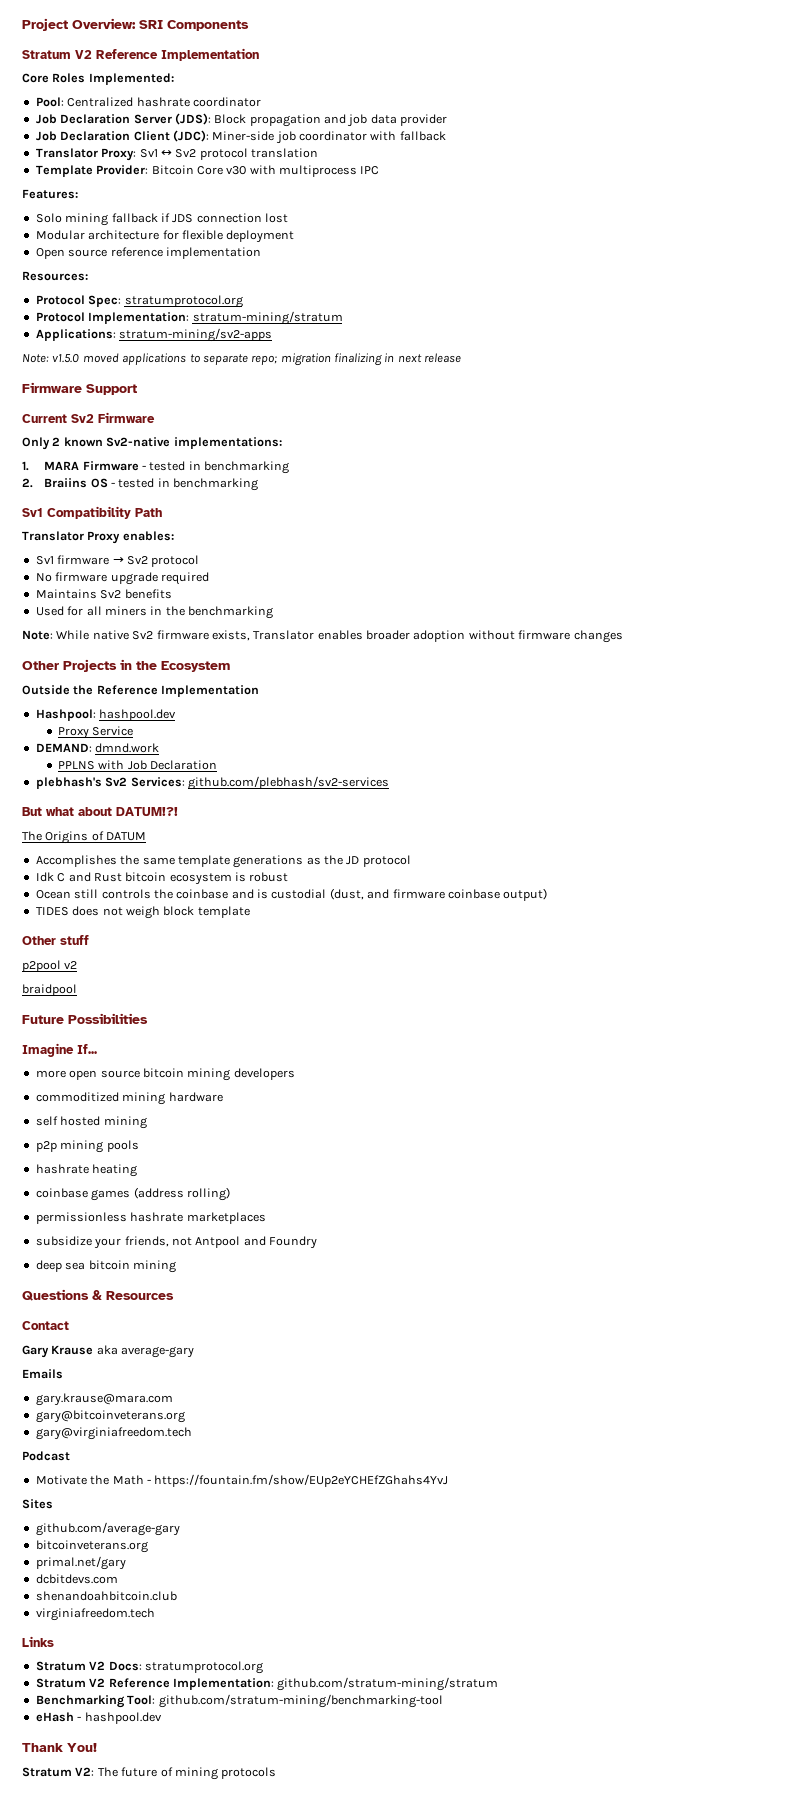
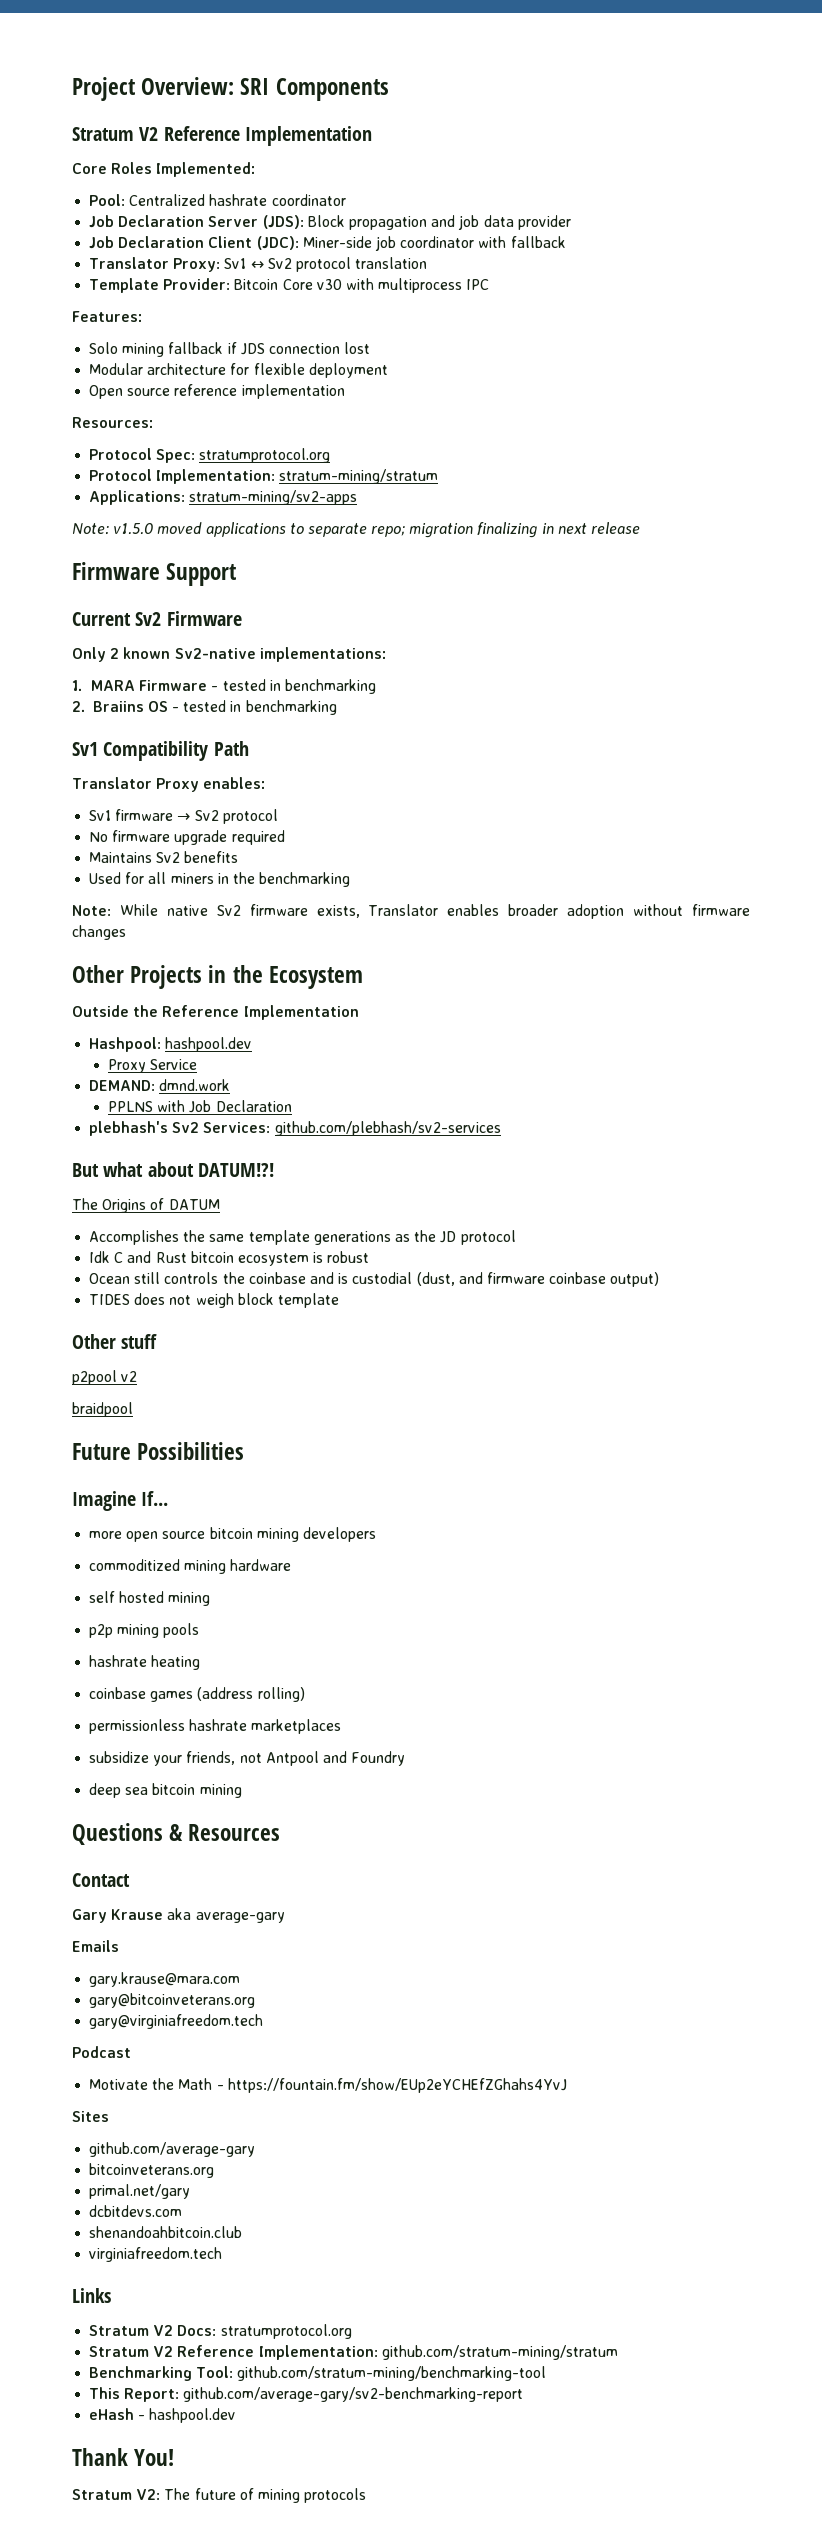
+ This Report: github.com/average-gary/sv2-benchmarking-report

